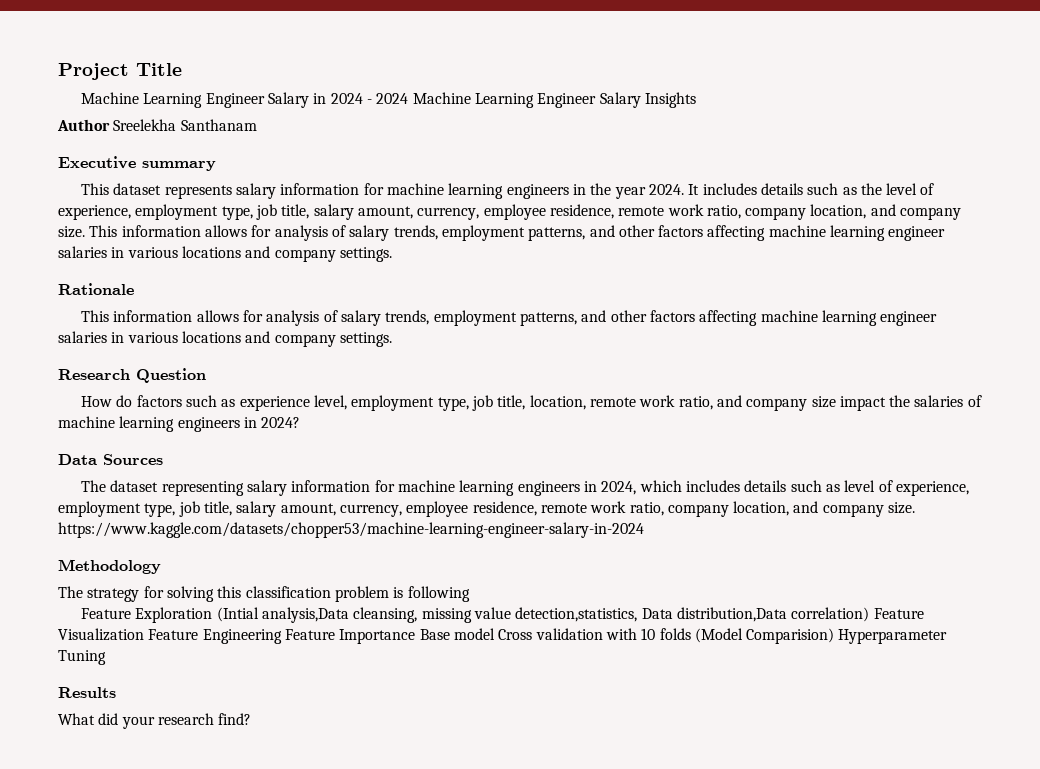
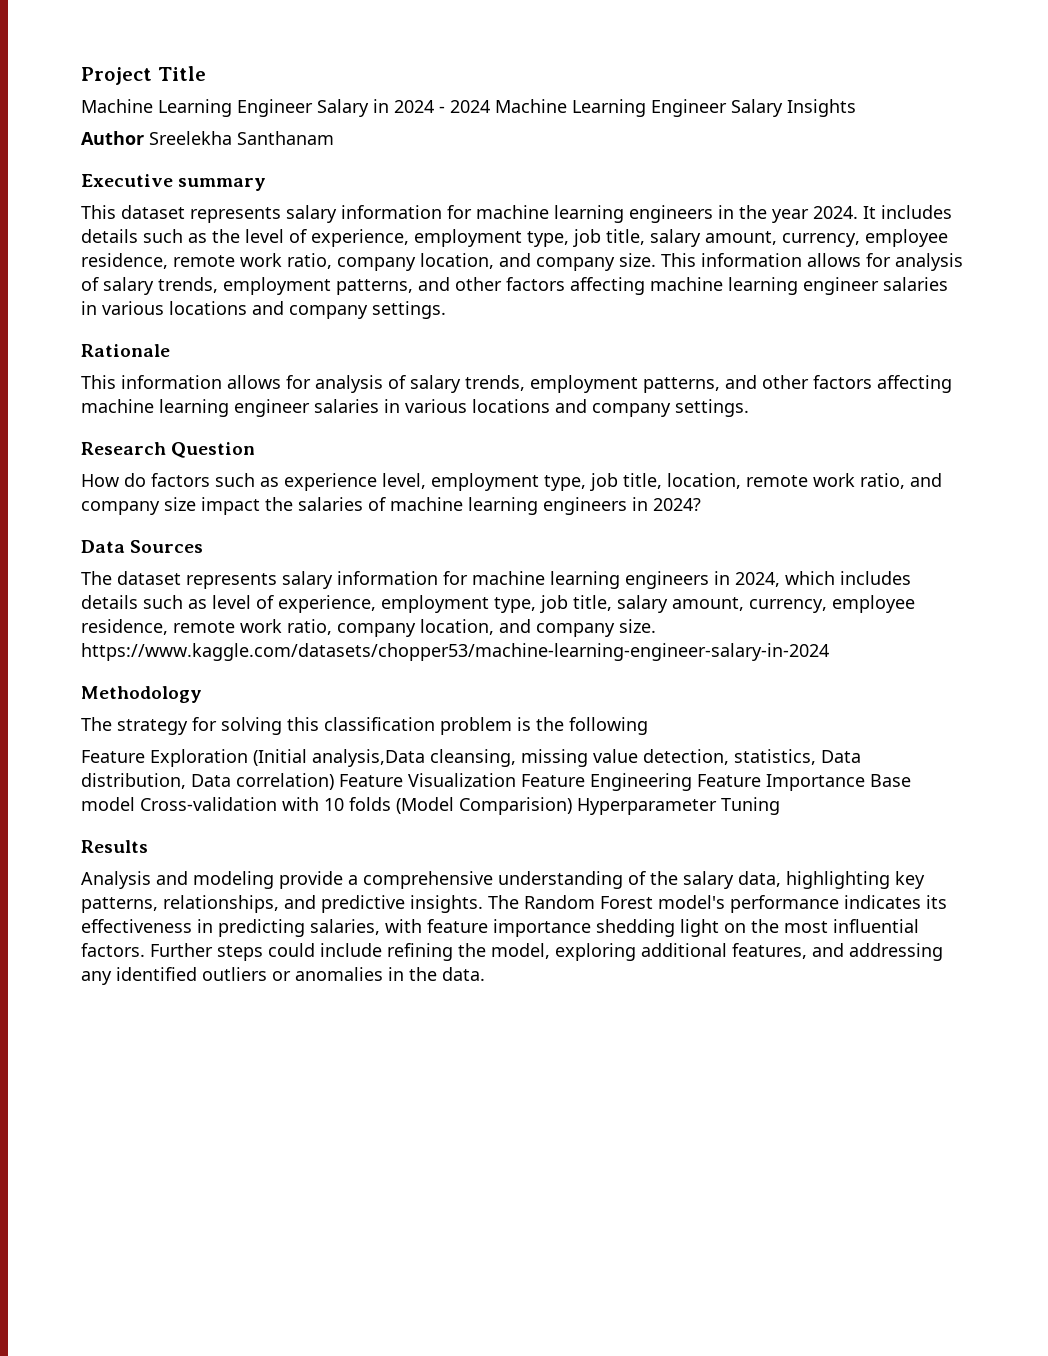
- The dataset representing salary information for machine learning engineers in 2024, which includes details such as level of experience, employment type, job title, salary amount, currency, employee residence, remote work ratio, company location, and company size. https://www.kaggle.com/datasets/chopper53/machine-learning-engineer-salary-in-2024
+ The dataset represents salary information for machine learning engineers in 2024, which includes details such as level of experience, employment type, job title, salary amount, currency, employee residence, remote work ratio, company location, and company size. https://www.kaggle.com/datasets/chopper53/machine-learning-engineer-salary-in-2024
- The strategy for solving this classification problem is following
+ The strategy for solving this classification problem is the following
- Feature Exploration (Intial analysis,Data cleansing, missing value detection,statistics, Data distribution,Data correlation) Feature Visualization Feature Engineering Feature Importance Base model Cross validation with 10 folds (Model Comparision) Hyperparameter Tuning
+ Feature Exploration (Initial analysis,Data cleansing, missing value detection, statistics, Data distribution, Data correlation) Feature Visualization Feature Engineering Feature Importance Base model Cross-validation with 10 folds (Model Comparision) Hyperparameter Tuning
- What did your research find?
+ Analysis and modeling provide a comprehensive understanding of the salary data, highlighting key patterns, relationships, and predictive insights. The Random Forest model's performance indicates its effectiveness in predicting salaries, with feature importance shedding light on the most influential factors. Further steps could include refining the model, exploring additional features, and addressing any identified outliers or anomalies in the data.

